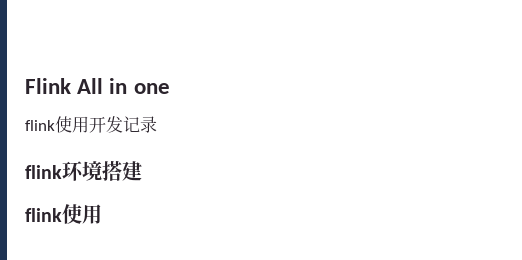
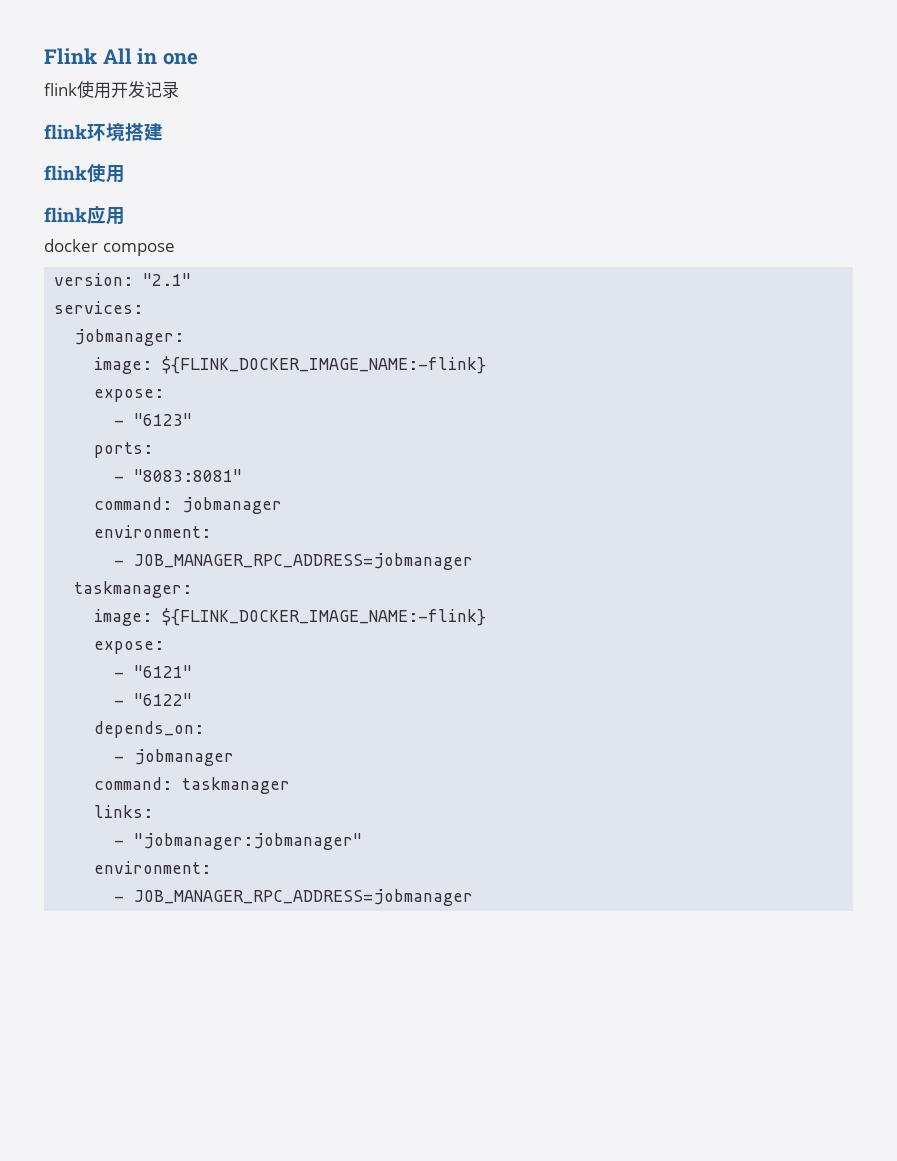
+ flink应用
+ docker compose
+ version: "2.1"
+ services:
+ jobmanager:
+ image: ${FLINK_DOCKER_IMAGE_NAME:-flink}
+ expose:
+ - "6123"
+ ports:
+ - "8083:8081"
+ command: jobmanager
+ environment:
+ - JOB_MANAGER_RPC_ADDRESS=jobmanager
+ taskmanager:
+ image: ${FLINK_DOCKER_IMAGE_NAME:-flink}
+ expose:
+ - "6121"
+ - "6122"
+ depends_on:
+ - jobmanager
+ command: taskmanager
+ links:
+ - "jobmanager:jobmanager"
+ environment:
+ - JOB_MANAGER_RPC_ADDRESS=jobmanager

